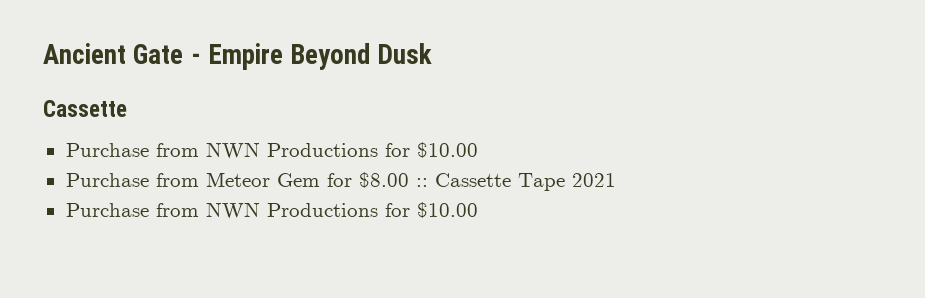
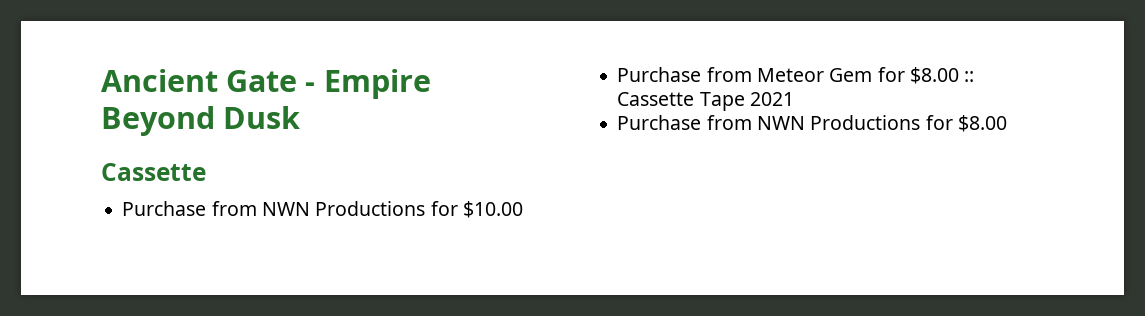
  Purchase from Meteor Gem for $8.00 :: Cassette Tape 2021
- Purchase from NWN Productions for $10.00
+ Purchase from NWN Productions for $8.00

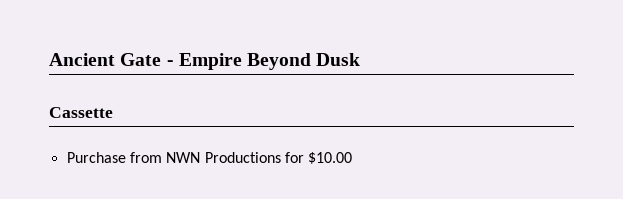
- Purchase from Meteor Gem for $8.00 :: Cassette Tape 2021
- Purchase from NWN Productions for $8.00

